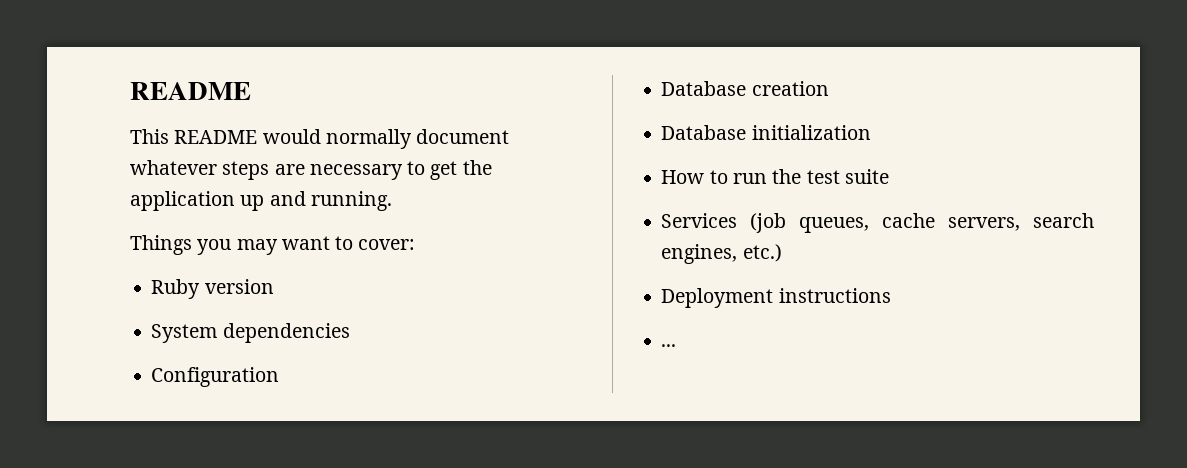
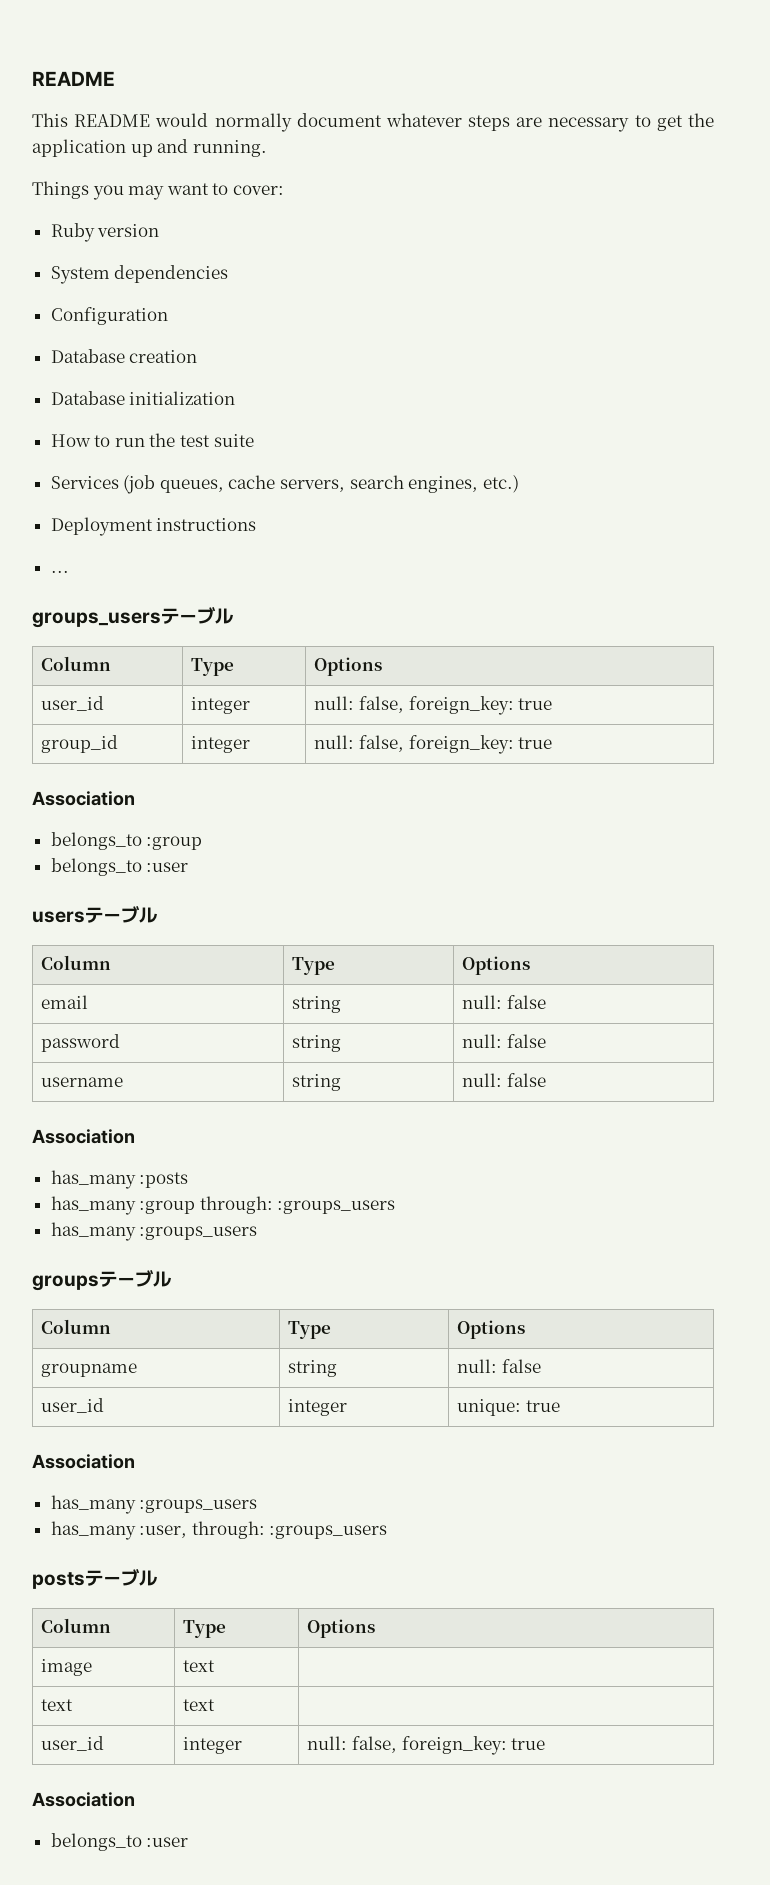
+ groups_usersテーブル
+ Column | Type | Options
+ user_id | integer | null: false, foreign_key: true
+ group_id | integer | null: false, foreign_key: true
+ Association
+ belongs_to :group
+ belongs_to :user
+ usersテーブル
+ Column | Type | Options
+ email | string | null: false
+ password | string | null: false
+ username | string | null: false
+ Association
+ has_many :posts
+ has_many :group through: :groups_users
+ has_many :groups_users
+ groupsテーブル
+ Column | Type | Options
+ groupname | string | null: false
+ user_id | integer | unique: true
+ Association
+ has_many :groups_users
+ has_many :user, through: :groups_users
+ postsテーブル
+ Column | Type | Options
+ image | text |
+ text | text |
+ user_id | integer | null: false, foreign_key: true
+ Association
+ belongs_to :user

